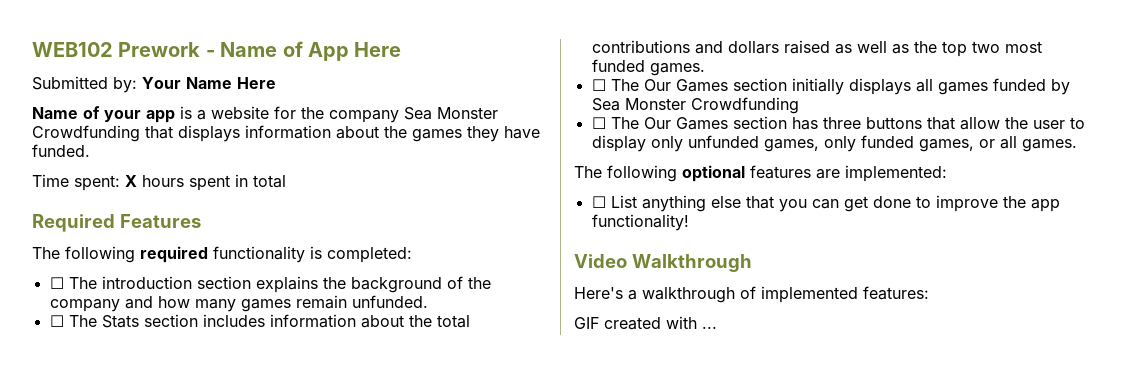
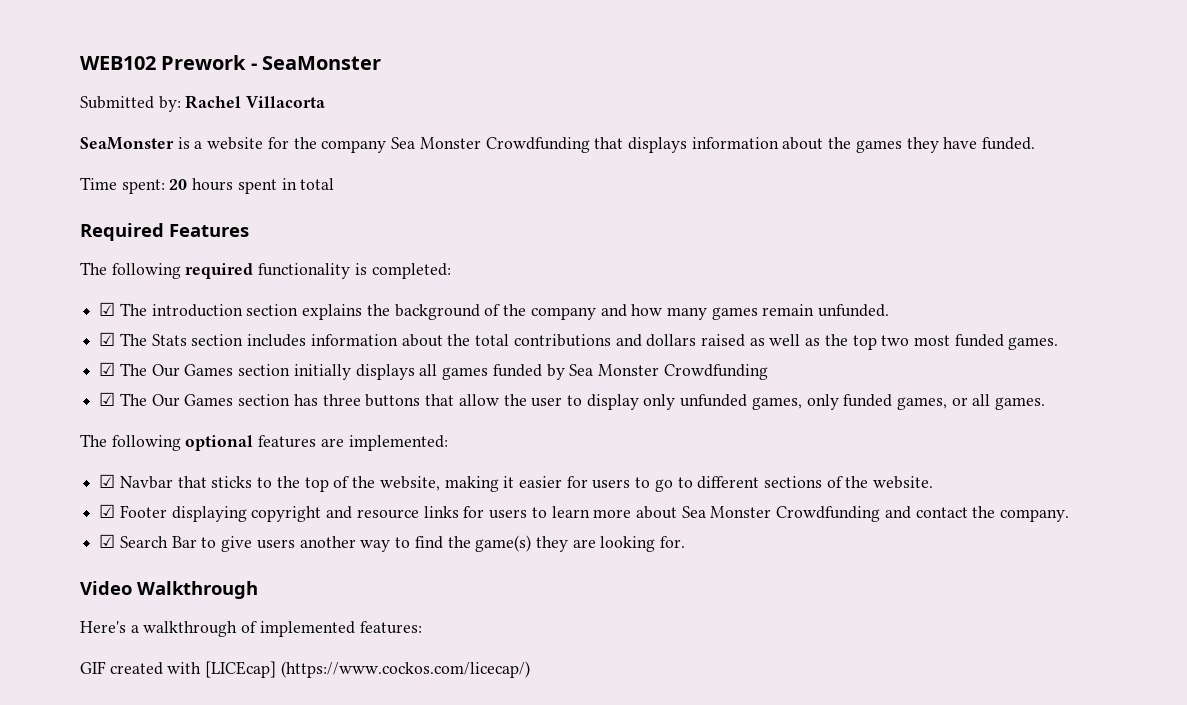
- WEB102 Prework - Name of App Here
- Submitted by: Your Name Here
- Name of your app is a website for the company Sea Monster Crowdfunding that displays information about the games they have funded.
+ WEB102 Prework - SeaMonster
+ Submitted by: Rachel Villacorta
+ SeaMonster is a website for the company Sea Monster Crowdfunding that displays information about the games they have funded.
- Time spent: X hours spent in total
+ Time spent: 20 hours spent in total
- ☐ The introduction section explains the background of the company and how many games remain unfunded.
+ ☑ The introduction section explains the background of the company and how many games remain unfunded.
- ☐ The Stats section includes information about the total contributions and dollars raised as well as the top two most funded games.
+ ☑ The Stats section includes information about the total contributions and dollars raised as well as the top two most funded games.
- ☐ The Our Games section initially displays all games funded by Sea Monster Crowdfunding
+ ☑ The Our Games section initially displays all games funded by Sea Monster Crowdfunding
- ☐ The Our Games section has three buttons that allow the user to display only unfunded games, only funded games, or all games.
+ ☑ The Our Games section has three buttons that allow the user to display only unfunded games, only funded games, or all games.
- ☐ List anything else that you can get done to improve the app functionality!
+ ☑ Navbar that sticks to the top of the website, making it easier for users to go to different sections of the website.
+ ☑ Footer displaying copyright and resource links for users to learn more about Sea Monster Crowdfunding and contact the company.
+ ☑ Search Bar to give users another way to find the game(s) they are looking for.
- GIF created with ...
+ GIF created with [LICEcap] (https://www.cockos.com/licecap/)

